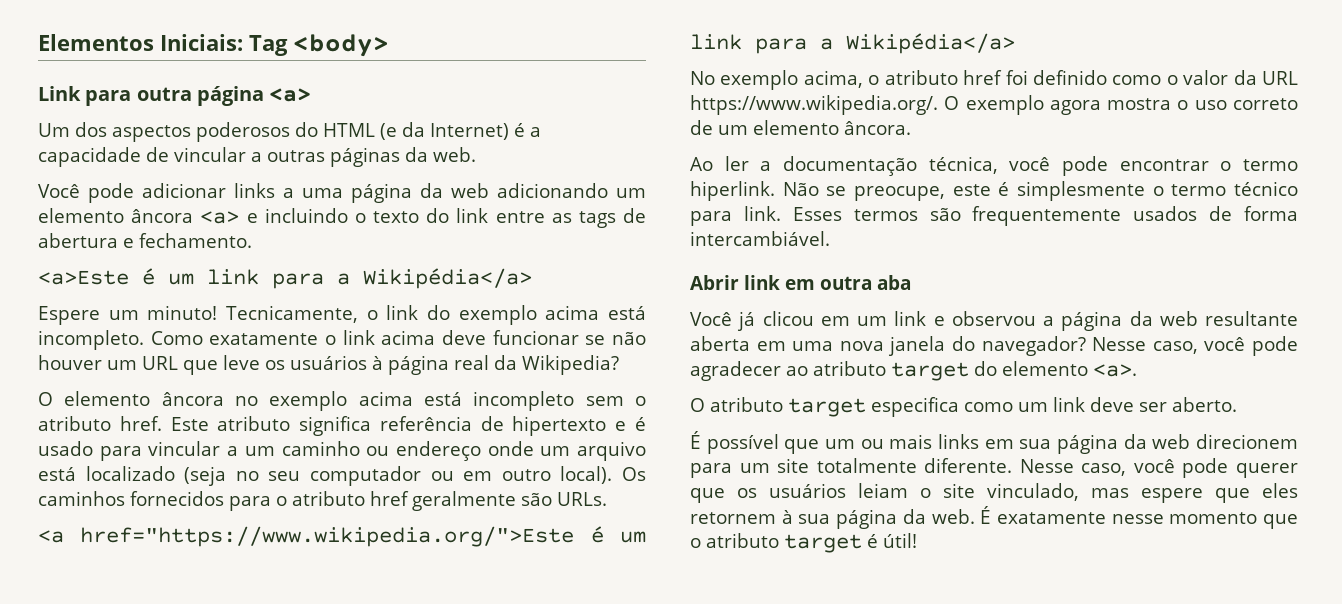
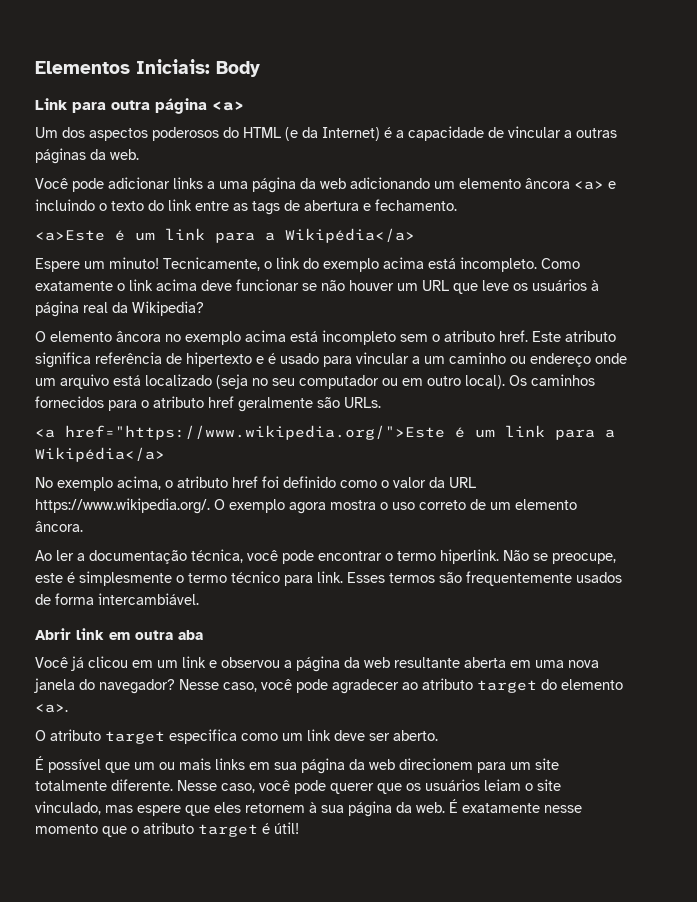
- Elementos Iniciais: Tag <body>
+ Elementos Iniciais: Body

